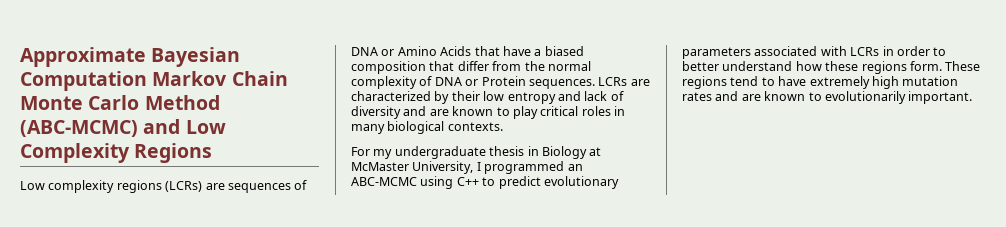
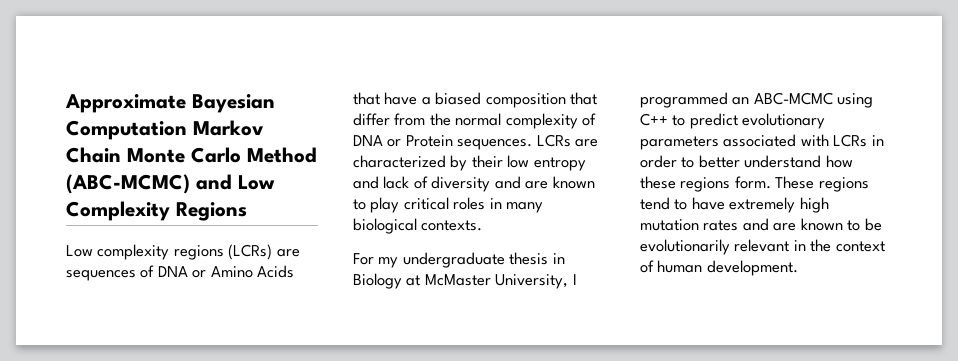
- These regions tend to have extremely high mutation rates and are known to evolutionarily important.
+ These regions tend to have extremely high mutation rates and are known to be evolutionarily relevant in the context of human development.

